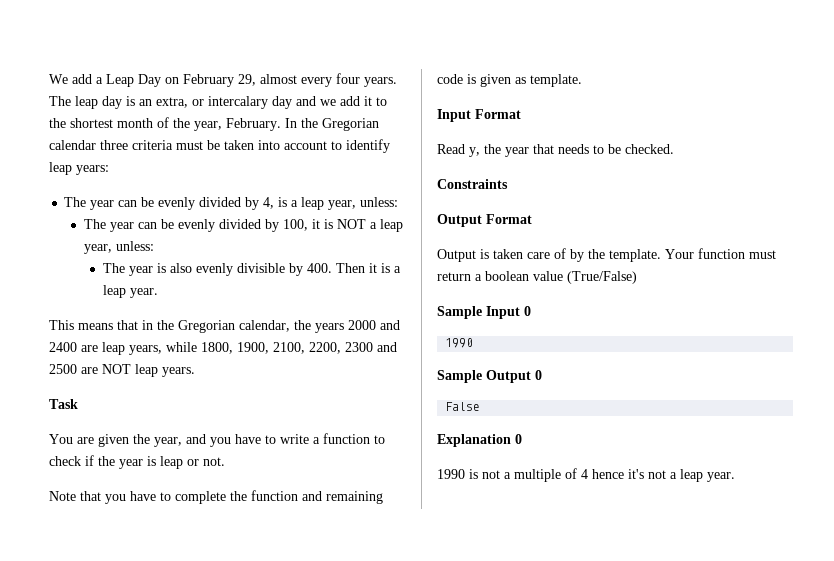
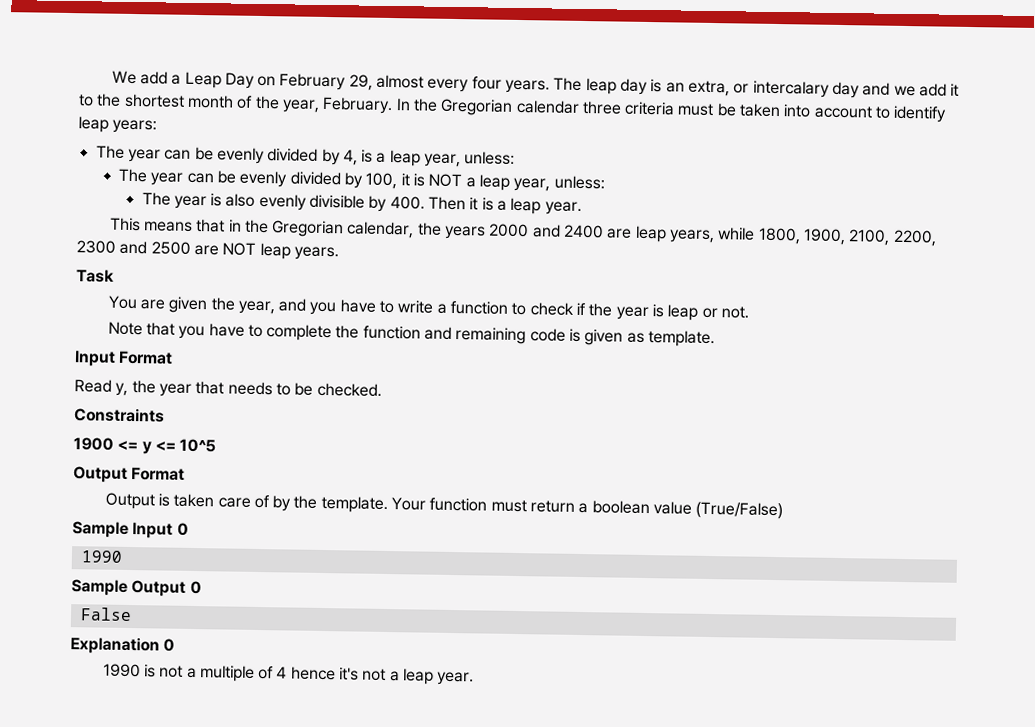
+ 1900 <= y <= 10^5

